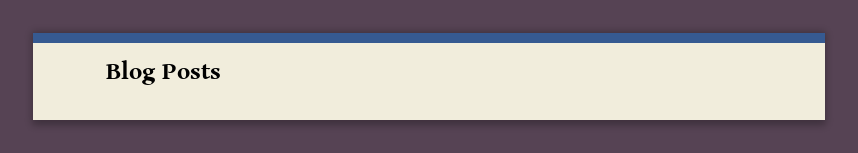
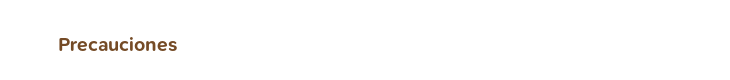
- Blog Posts
+ Precauciones

